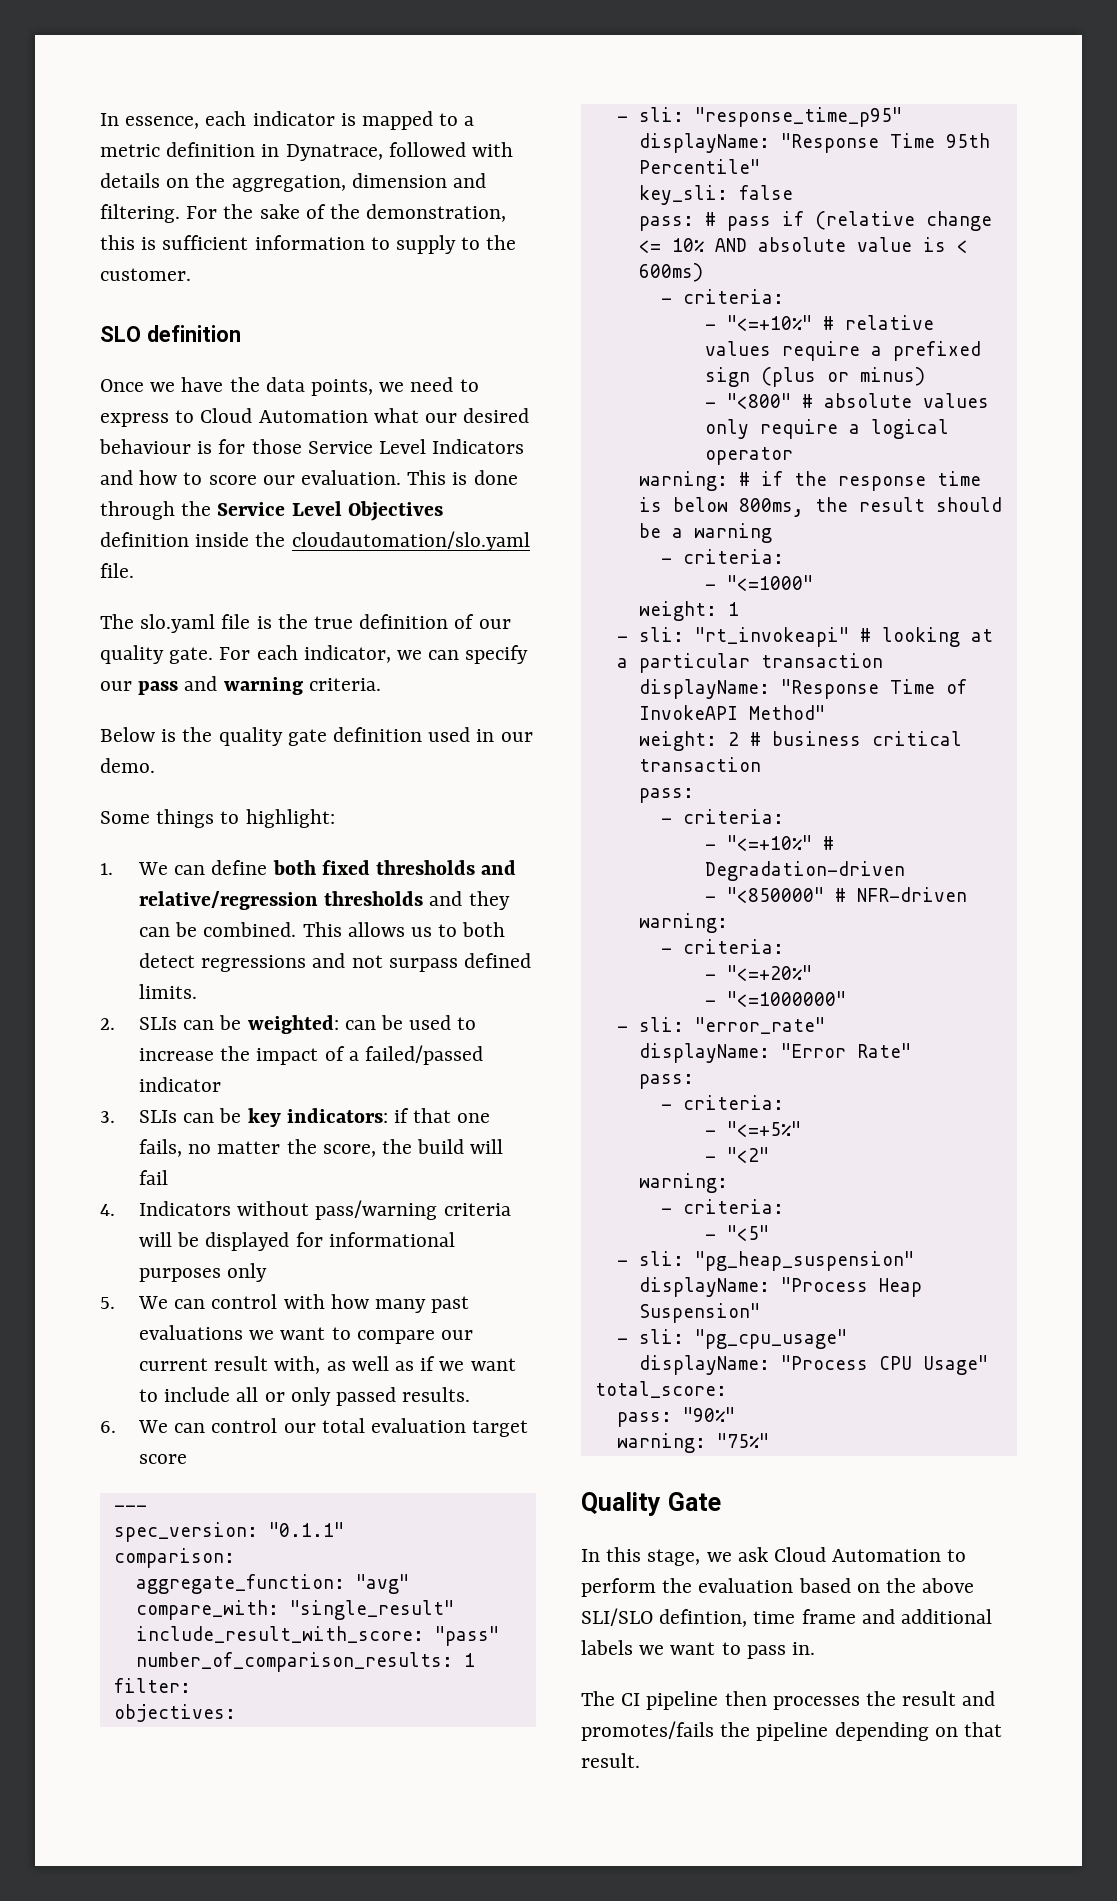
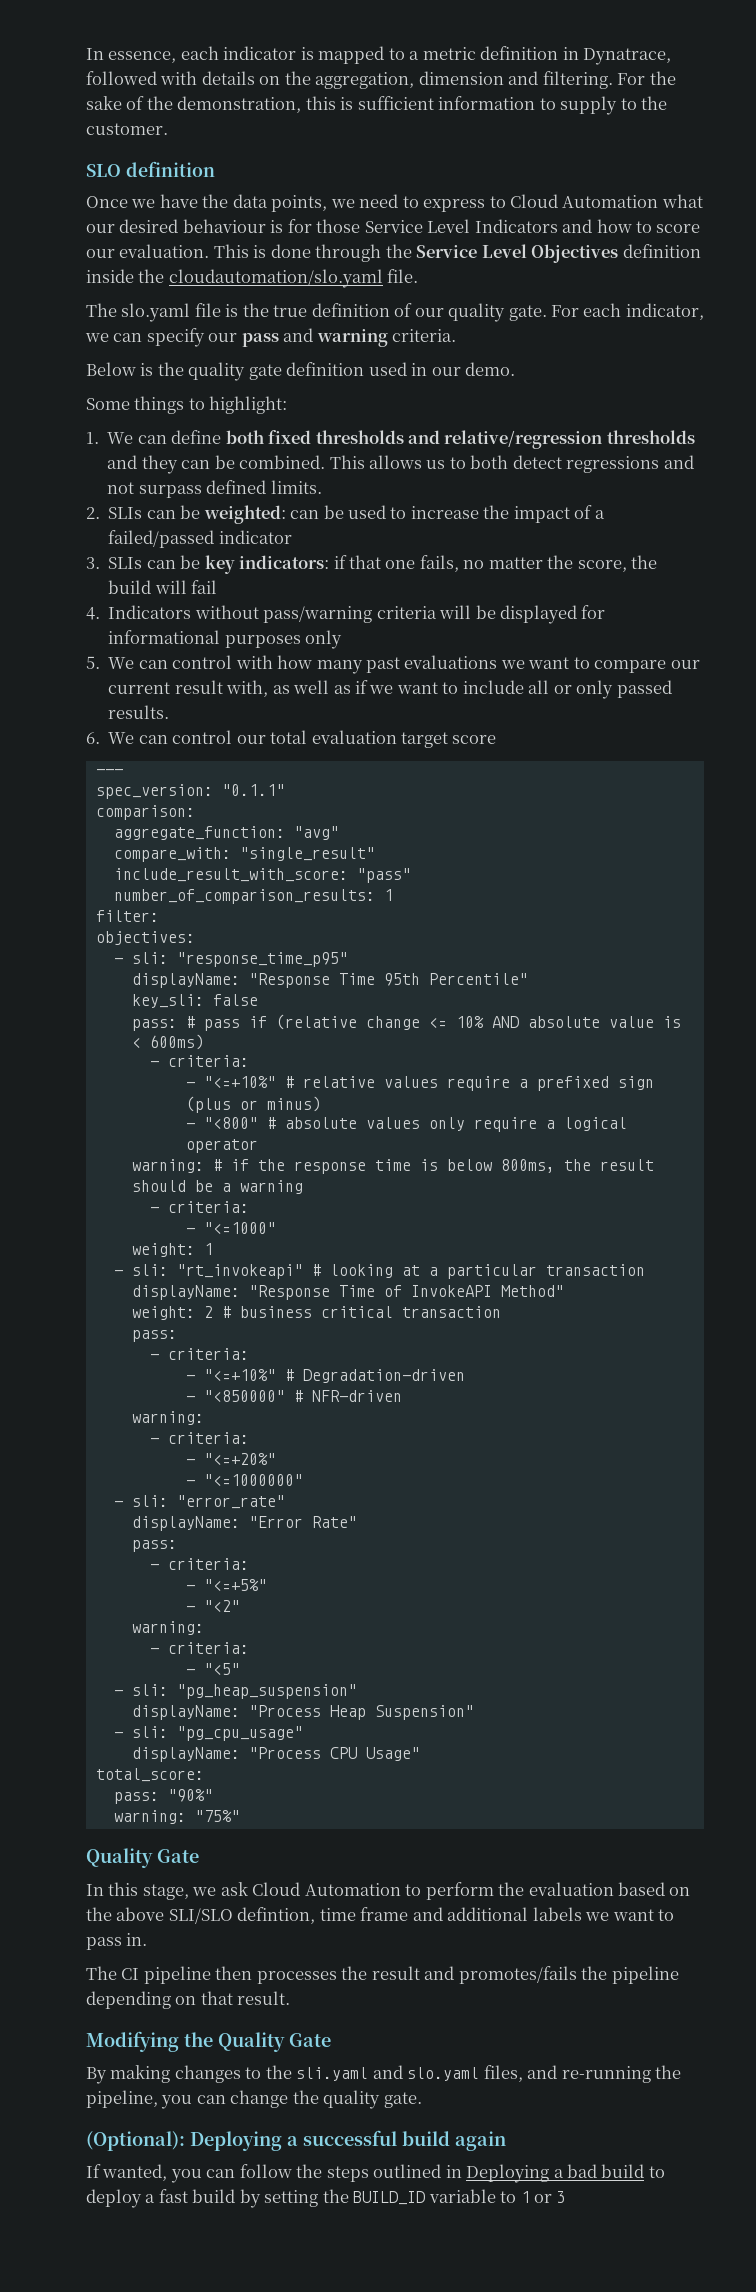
+ Modifying the Quality Gate
+ By making changes to the sli.yaml and slo.yaml files, and re-running the pipeline, you can change the quality gate.
+ (Optional): Deploying a successful build again
+ If wanted, you can follow the steps outlined in Deploying a bad build to deploy a fast build by setting the BUILD_ID variable to 1 or 3

